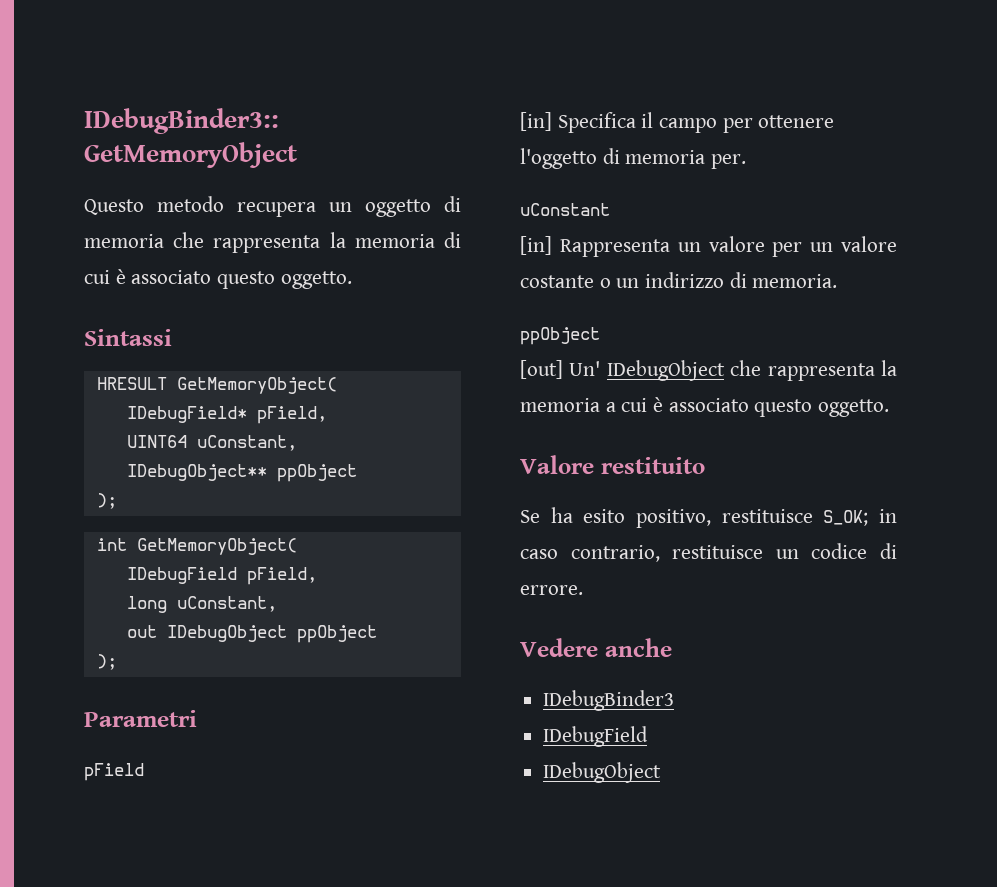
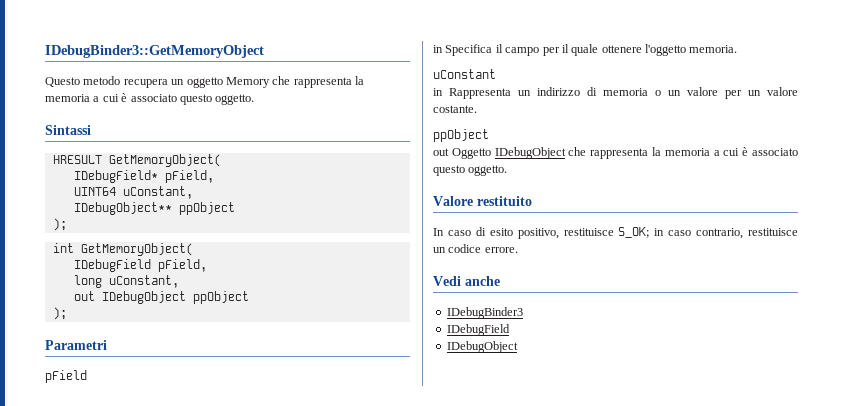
- Questo metodo recupera un oggetto di memoria che rappresenta la memoria di cui è associato questo oggetto.
+ Questo metodo recupera un oggetto Memory che rappresenta la memoria a cui è associato questo oggetto.
- [in] Specifica il campo per ottenere l'oggetto di memoria per.
+ in Specifica il campo per il quale ottenere l'oggetto memoria.
- [in] Rappresenta un valore per un valore costante o un indirizzo di memoria.
+ in Rappresenta un indirizzo di memoria o un valore per un valore costante.
  ppObject
- [out] Un' IDebugObject che rappresenta la memoria a cui è associato questo oggetto.
+ out Oggetto IDebugObject che rappresenta la memoria a cui è associato questo oggetto.
- Se ha esito positivo, restituisce S_OK; in caso contrario, restituisce un codice di errore.
+ In caso di esito positivo, restituisce S_OK; in caso contrario, restituisce un codice errore.
- Vedere anche
+ Vedi anche

